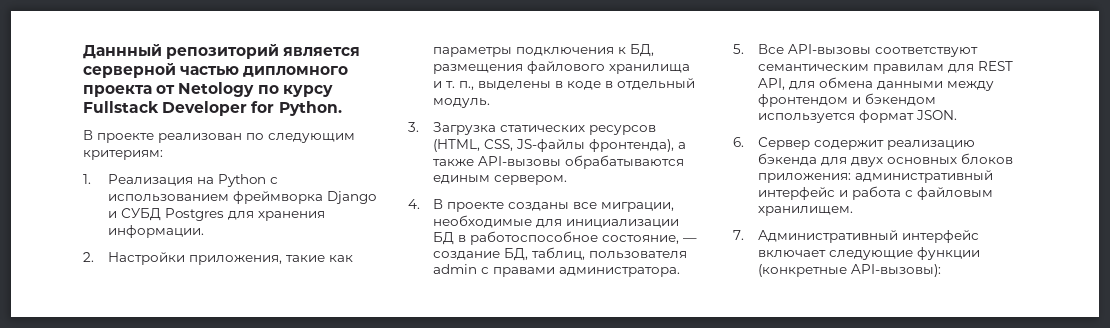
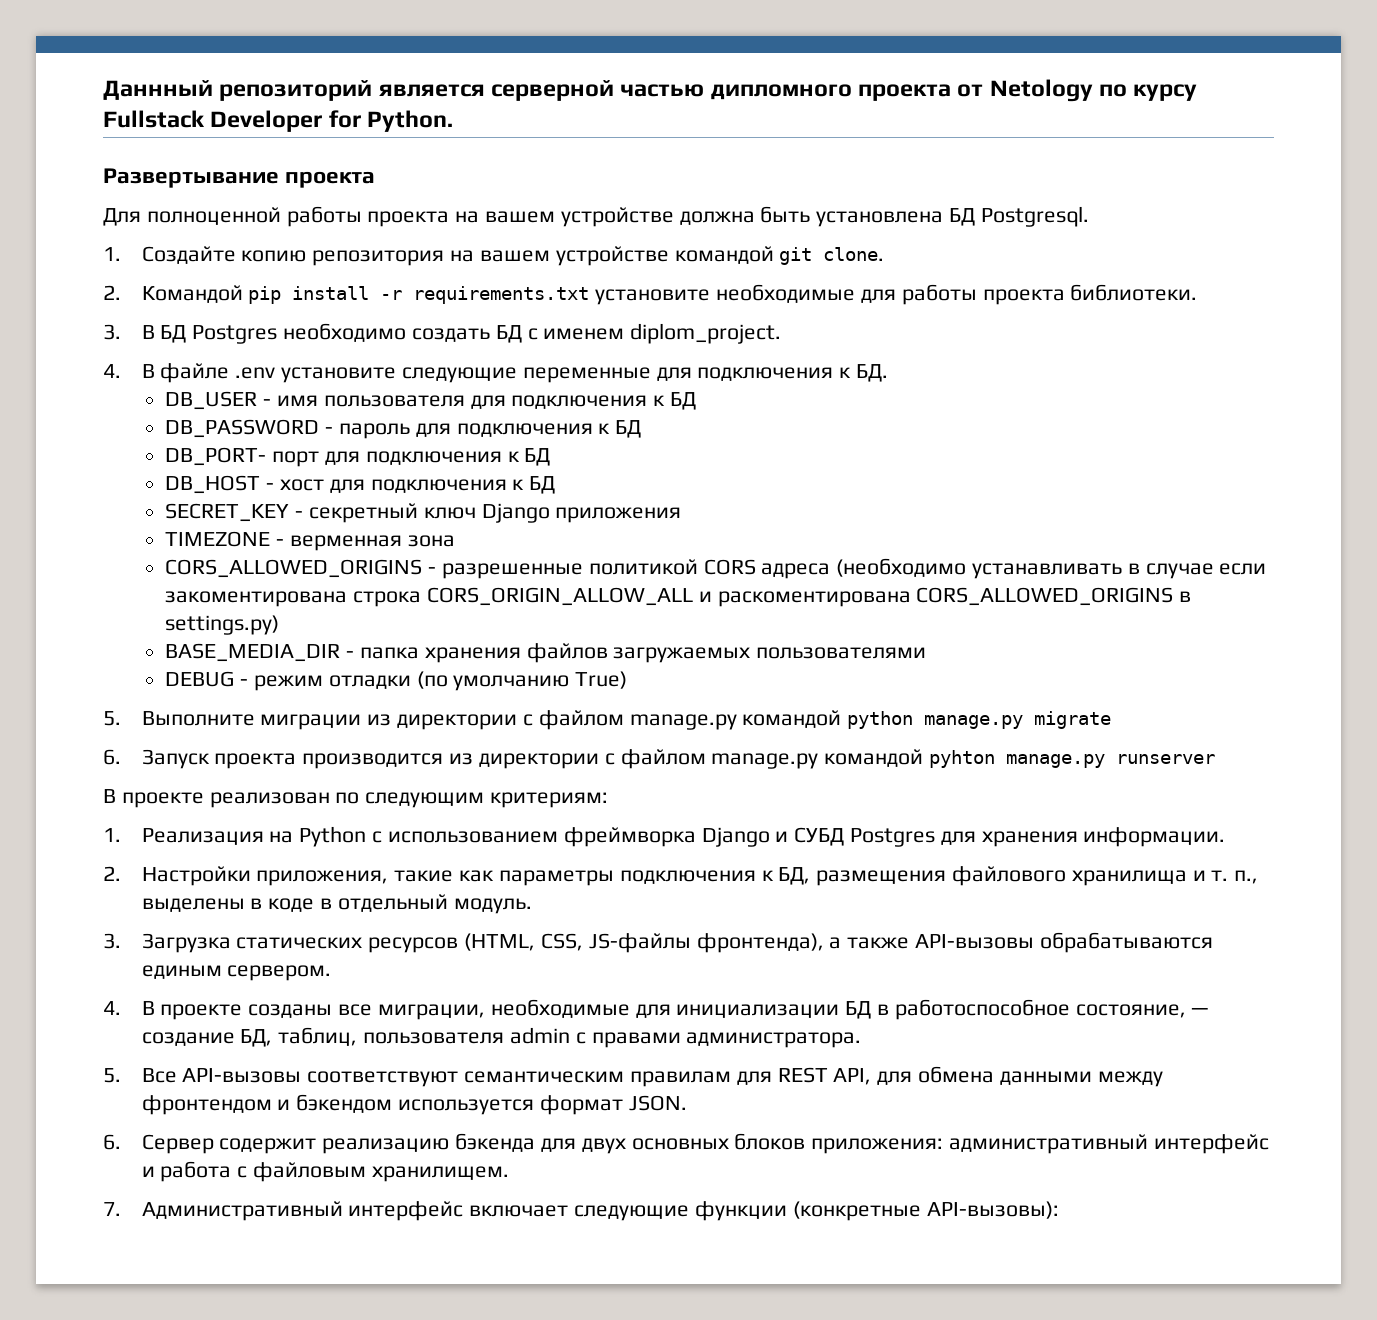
+ Развертывание проекта
+ Для полноценной работы проекта на вашем устройстве должна быть установлена БД Postgresql.
+ 1. Создайте копию репозитория на вашем устройстве командой git clone.
+ 2. Командой pip install -r requirements.txt установите необходимые для работы проекта библиотеки.
+ 3. В БД Postgres необходимо создать БД с именем diplom_project.
+ 4. В файле .env установите следующие переменные для подключения к БД.
+ DB_USER - имя пользователя для подключения к БД
+ DB_PASSWORD - пароль для подключения к БД
+ DB_PORT- порт для подключения к БД
+ DB_HOST - хост для подключения к БД
+ SECRET_KEY - секретный ключ Django приложения
+ TIMEZONE - верменная зона
+ CORS_ALLOWED_ORIGINS - разрешенные политикой CORS адреса (необходимо устанавливать в случае если закоментирована строка CORS_ORIGIN_ALLOW_ALL и раскоментирована CORS_ALLOWED_ORIGINS в settings.py)
+ BASE_MEDIA_DIR - папка хранения файлов загружаемых пользователями
+ DEBUG - режим отладки (по умолчанию True)
+ 5. Выполните миграции из директории с файлом manage.py командой python manage.py migrate
+ 6. Запуск проекта производится из директории с файлом manage.py командой pyhton manage.py runserver

